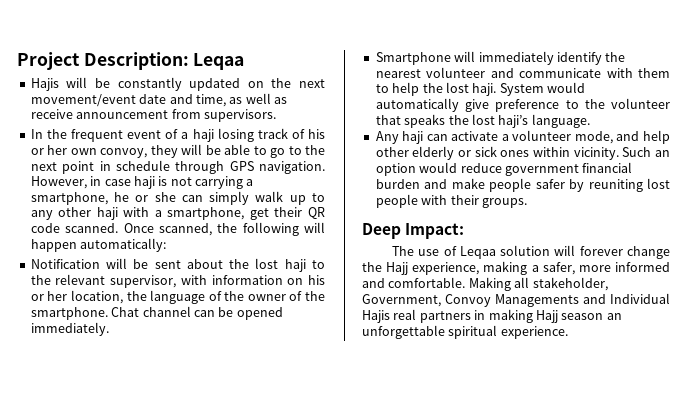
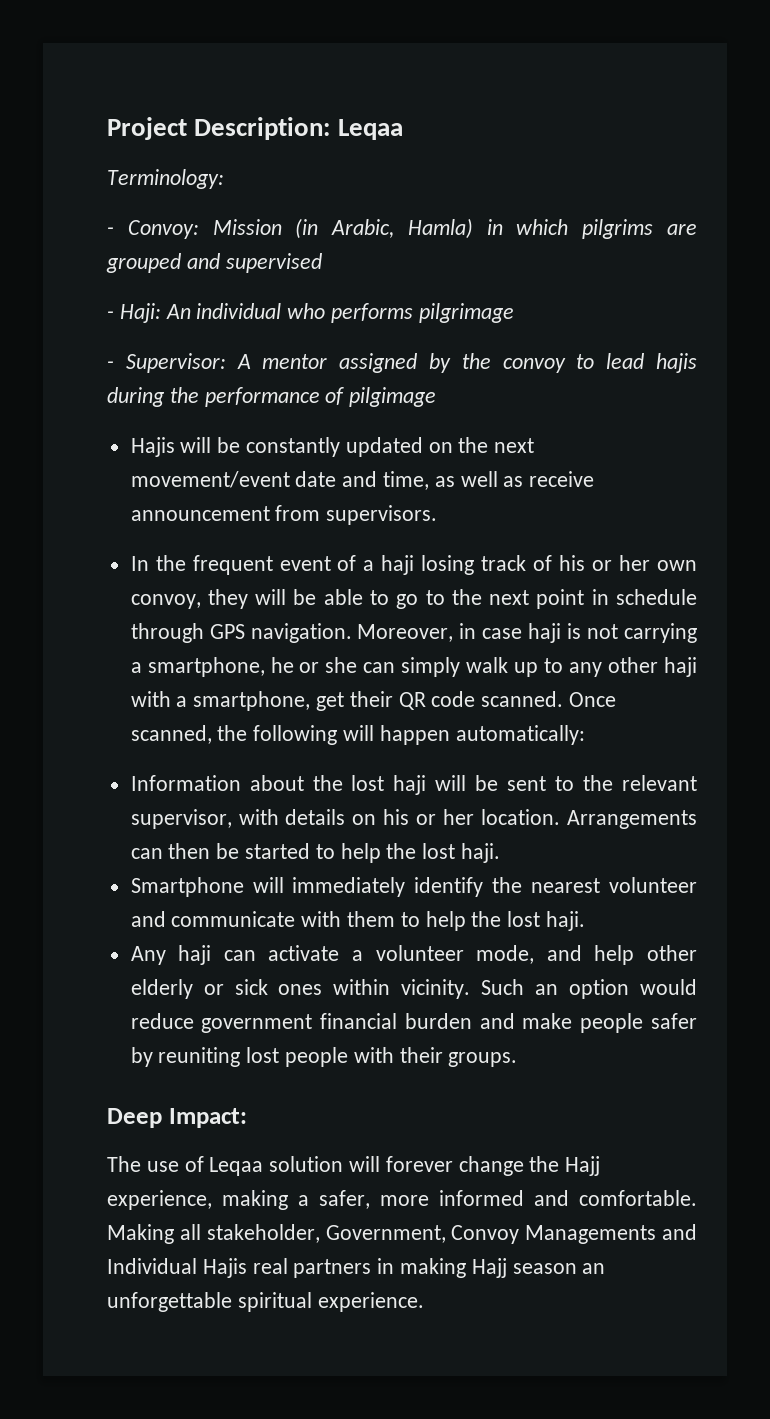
+ Terminology:
+ - Convoy: Mission (in Arabic, Hamla) in which pilgrims are grouped and supervised
+ - Haji: An individual who performs pilgrimage
+ - Supervisor: A mentor assigned by the convoy to lead hajis during the performance of pilgimage
- However, in case haji is not carrying a smartphone, he or she can simply walk up to any other haji with a smartphone, get their QR code scanned.
+ Moreover, in case haji is not carrying a smartphone, he or she can simply walk up to any other haji with a smartphone, get their QR code scanned.
- Notification will be sent about the lost haji to the relevant supervisor, with information on his or her location, the language of the owner of the smartphone. Chat channel can be opened immediately.
+ Information about the lost haji will be sent to the relevant supervisor, with details on his or her location. Arrangements can then be started to help the lost haji.
- System would automatically give preference to the volunteer that speaks the lost haji’s language.

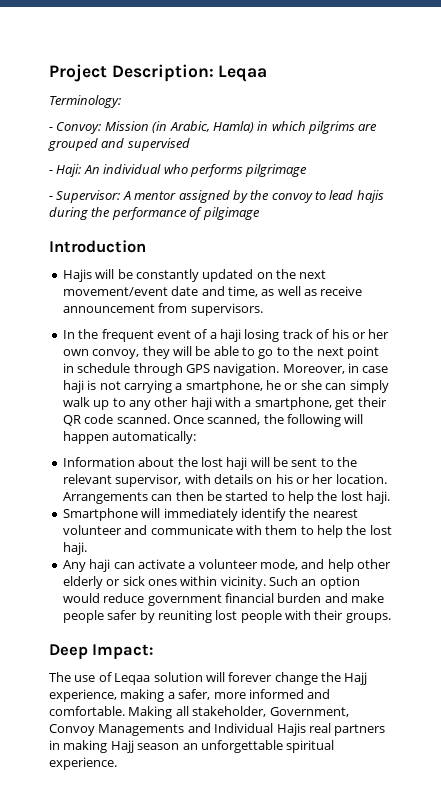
+ Introduction

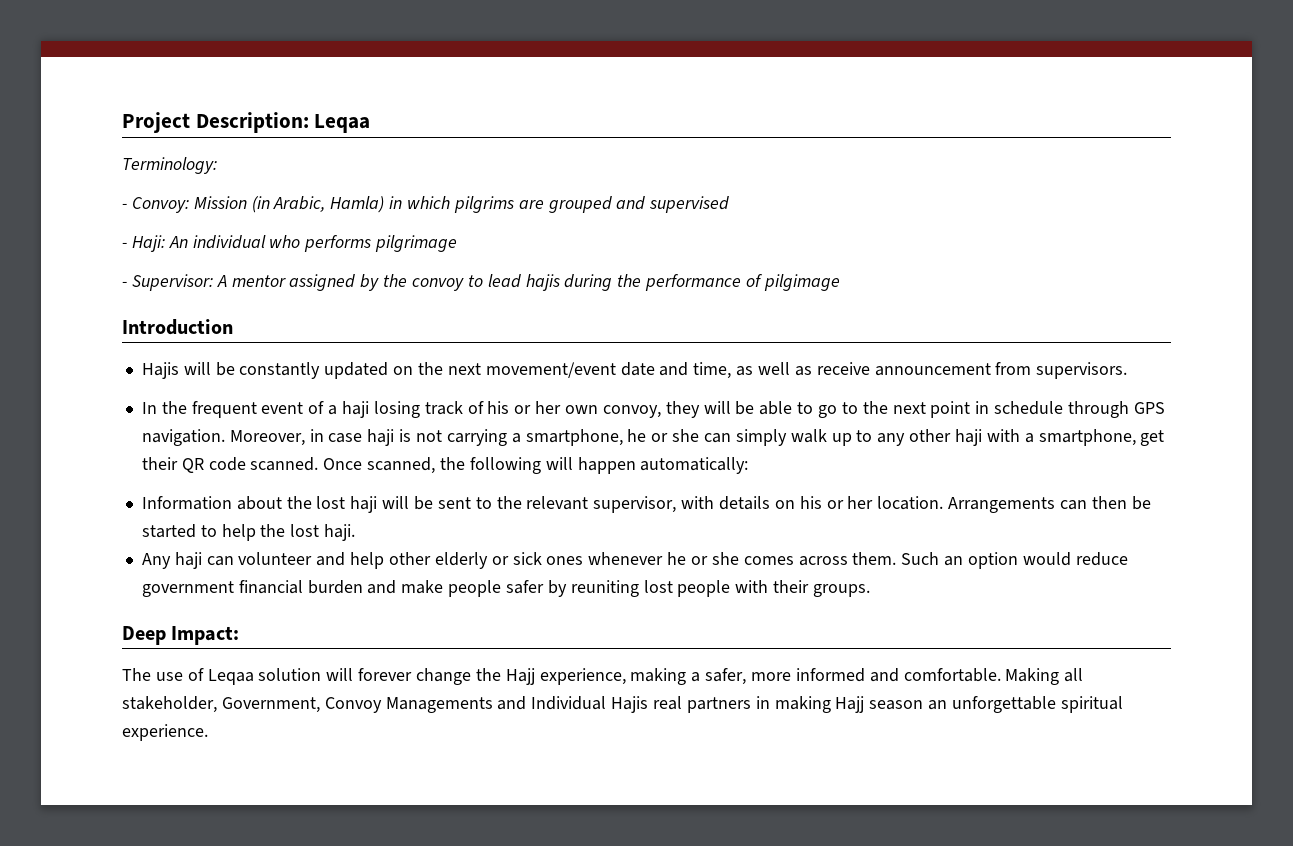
- Smartphone will immediately identify the nearest volunteer and communicate with them to help the lost haji.
- Any haji can activate a volunteer mode, and help other elderly or sick ones within vicinity.
+ Any haji can volunteer and help other elderly or sick ones whenever he or she comes across them.

